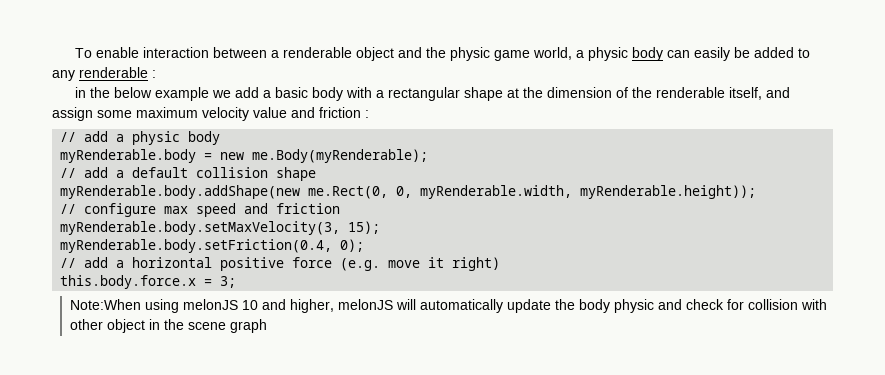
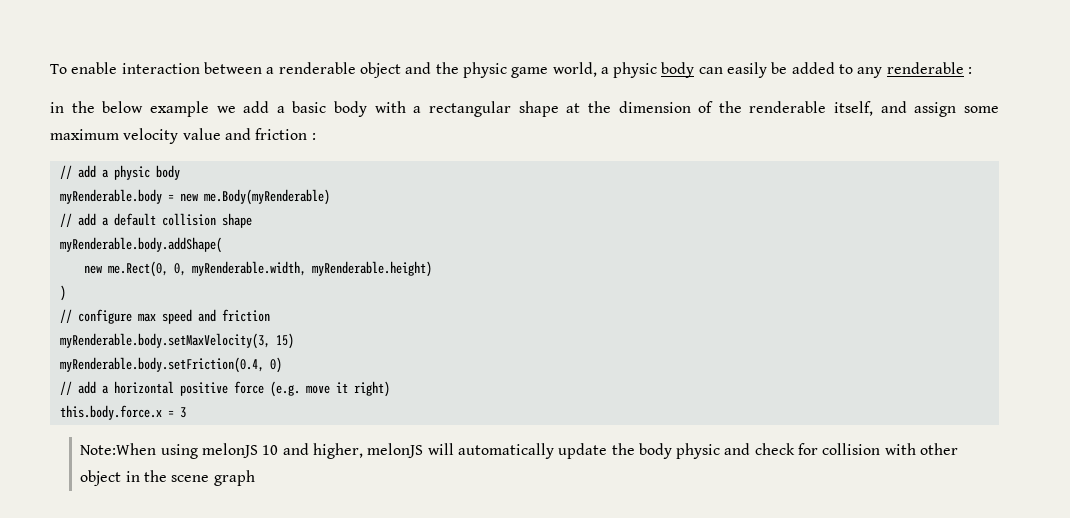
- myRenderable.body = new me.Body(myRenderable);
+ myRenderable.body = new me.Body(myRenderable)
- myRenderable.body.addShape(new me.Rect(0, 0, myRenderable.width, myRenderable.height));
+ myRenderable.body.addShape(
+ new me.Rect(0, 0, myRenderable.width, myRenderable.height)
+ )
- myRenderable.body.setMaxVelocity(3, 15);
+ myRenderable.body.setMaxVelocity(3, 15)
- myRenderable.body.setFriction(0.4, 0);
+ myRenderable.body.setFriction(0.4, 0)
- this.body.force.x = 3;
+ this.body.force.x = 3

